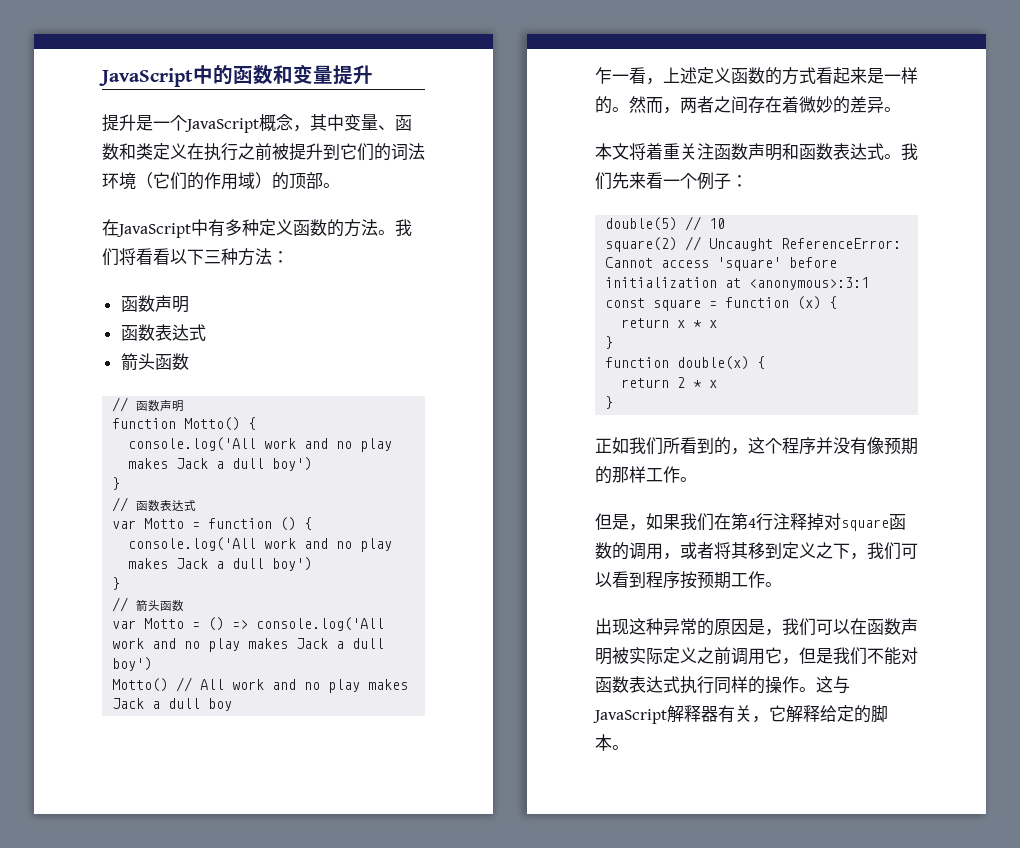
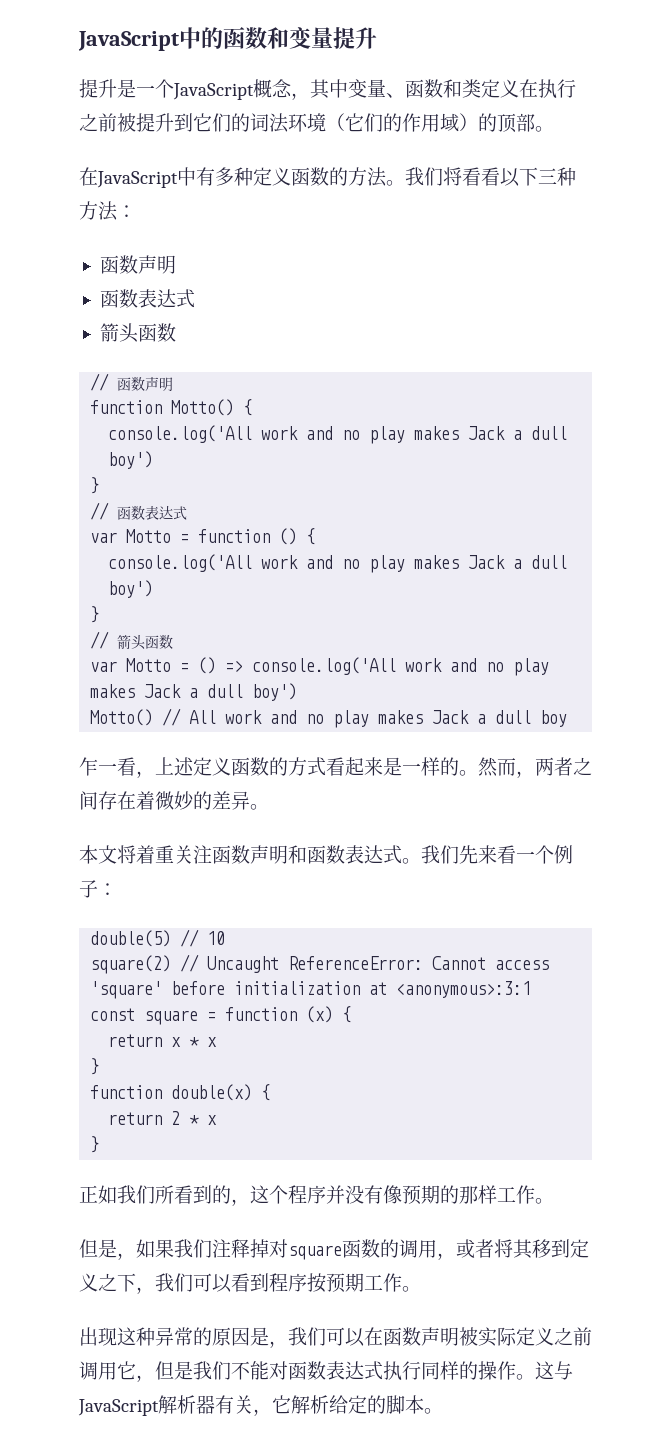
- 但是，如果我们在第4行注释掉对square函数的调用，或者将其移到定义之下，我们可以看到程序按预期工作。
+ 但是，如果我们注释掉对square函数的调用，或者将其移到定义之下，我们可以看到程序按预期工作。
- 这与JavaScript解释器有关，它解释给定的脚本。
+ 这与JavaScript解析器有关，它解析给定的脚本。

